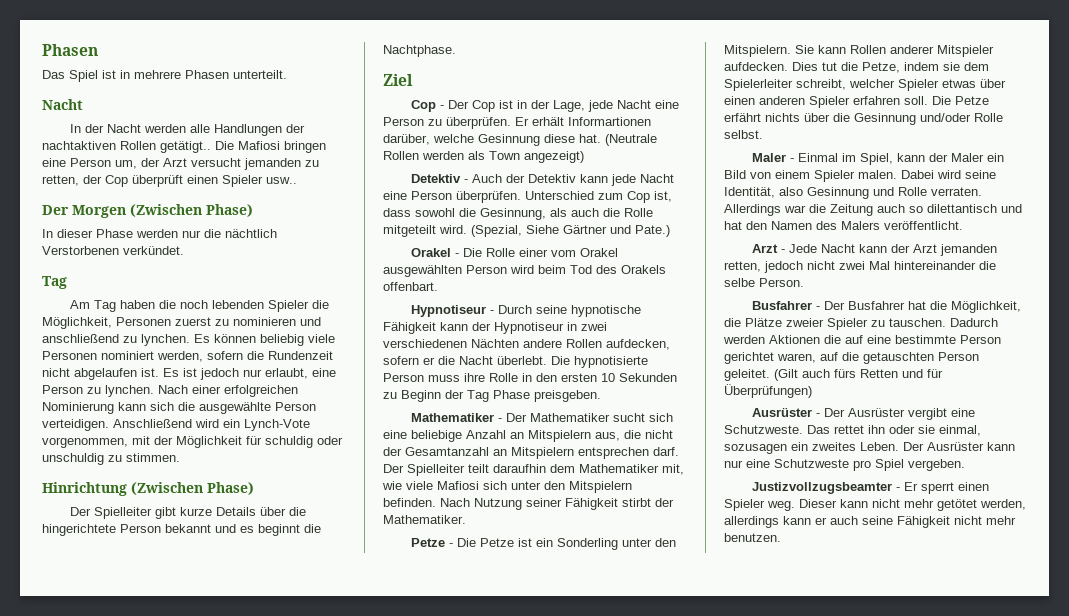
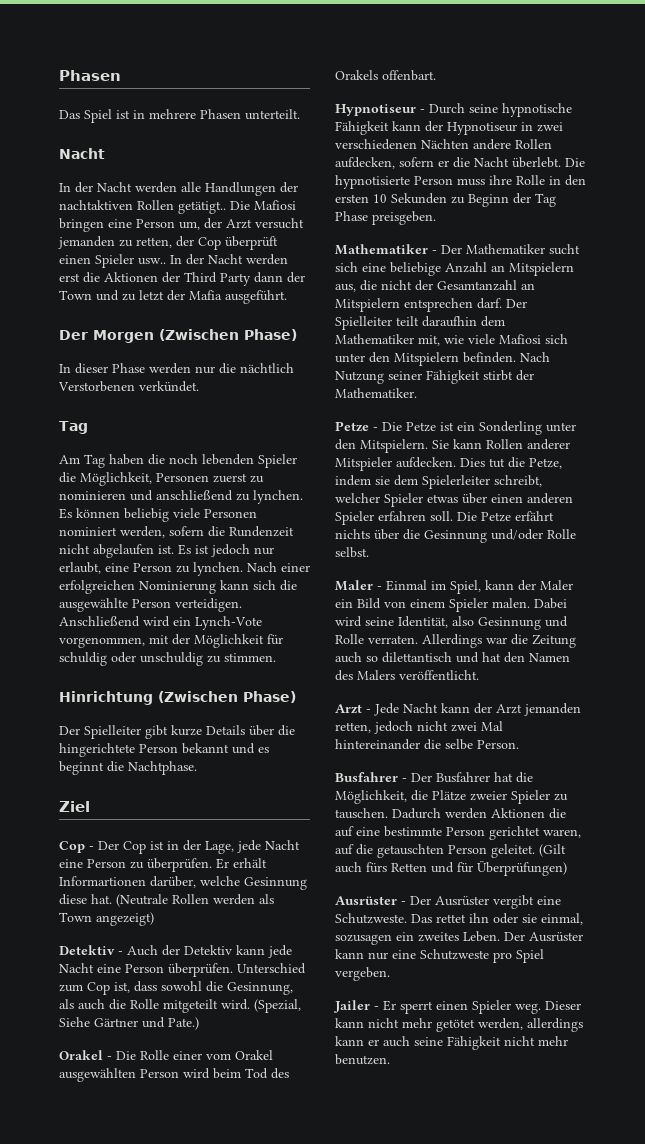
+ In der Nacht werden erst die Aktionen der Third Party dann der Town und zu letzt der Mafia ausgeführt.
- Justizvollzugsbeamter - Er sperrt einen Spieler weg.
+ Jailer - Er sperrt einen Spieler weg.

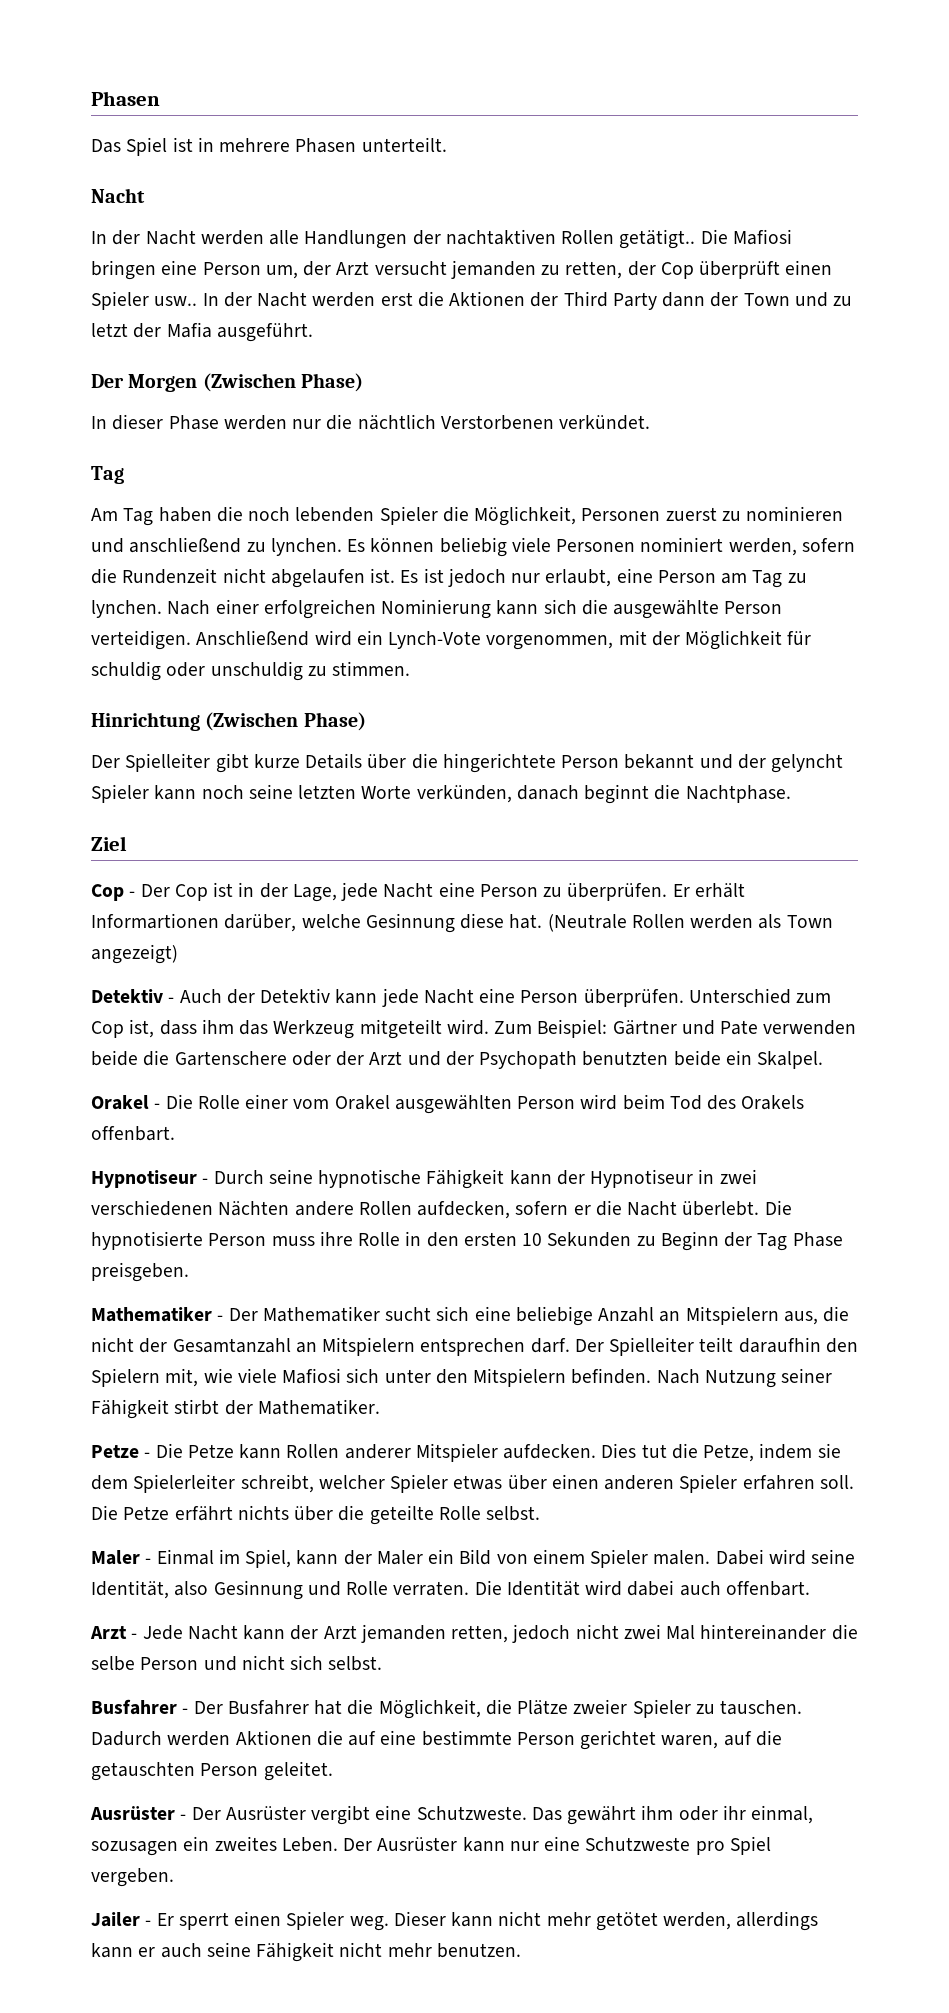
- Es ist jedoch nur erlaubt, eine Person zu lynchen.
+ Es ist jedoch nur erlaubt, eine Person am Tag zu lynchen.
- Der Spielleiter gibt kurze Details über die hingerichtete Person bekannt und es beginnt die Nachtphase.
+ Der Spielleiter gibt kurze Details über die hingerichtete Person bekannt und der gelyncht Spieler kann noch seine letzten Worte verkünden, danach beginnt die Nachtphase.
- Unterschied zum Cop ist, dass sowohl die Gesinnung, als auch die Rolle mitgeteilt wird. (Spezial, Siehe Gärtner und Pate.)
+ Unterschied zum Cop ist, dass ihm das Werkzeug mitgeteilt wird. Zum Beispiel: Gärtner und Pate verwenden beide die Gartenschere oder der Arzt und der Psychopath benutzten beide ein Skalpel.
- Der Spielleiter teilt daraufhin dem Mathematiker mit, wie viele Mafiosi sich unter den Mitspielern befinden.
+ Der Spielleiter teilt daraufhin den Spielern mit, wie viele Mafiosi sich unter den Mitspielern befinden.
- Petze - Die Petze ist ein Sonderling unter den Mitspielern. Sie kann Rollen anderer Mitspieler aufdecken.
+ Petze - Die Petze kann Rollen anderer Mitspieler aufdecken.
- Die Petze erfährt nichts über die Gesinnung und/oder Rolle selbst.
+ Die Petze erfährt nichts über die geteilte Rolle selbst.
- Allerdings war die Zeitung auch so dilettantisch und hat den Namen des Malers veröffentlicht.
+ Die Identität wird dabei auch offenbart.
- Arzt - Jede Nacht kann der Arzt jemanden retten, jedoch nicht zwei Mal hintereinander die selbe Person.
+ Arzt - Jede Nacht kann der Arzt jemanden retten, jedoch nicht zwei Mal hintereinander die selbe Person und nicht sich selbst.
- (Gilt auch fürs Retten und für Überprüfungen)
- Das rettet ihn oder sie einmal, sozusagen ein zweites Leben.
+ Das gewährt ihm oder ihr einmal, sozusagen ein zweites Leben.

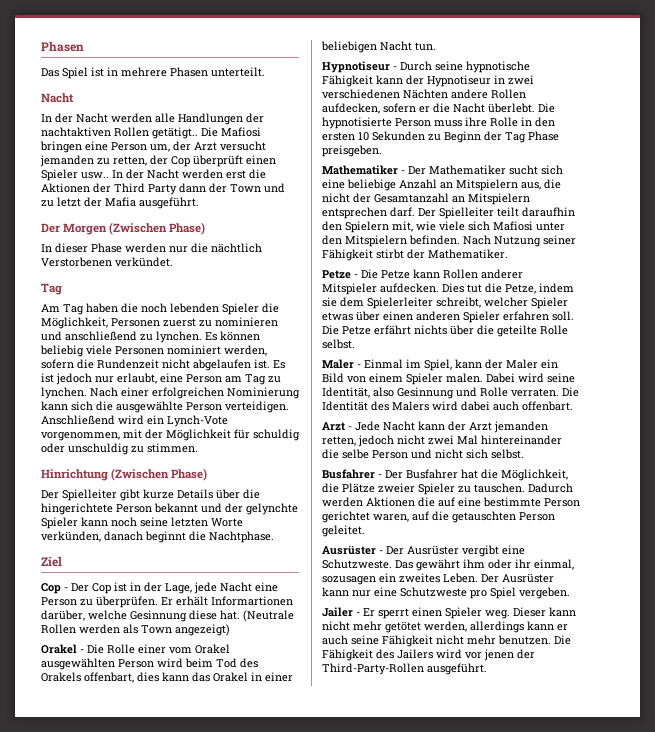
- Der Spielleiter gibt kurze Details über die hingerichtete Person bekannt und der gelyncht Spieler kann noch seine letzten Worte verkünden, danach beginnt die Nachtphase.
+ Der Spielleiter gibt kurze Details über die hingerichtete Person bekannt und der gelynchte Spieler kann noch seine letzten Worte verkünden, danach beginnt die Nachtphase.
- Detektiv - Auch der Detektiv kann jede Nacht eine Person überprüfen. Unterschied zum Cop ist, dass ihm das Werkzeug mitgeteilt wird. Zum Beispiel: Gärtner und Pate verwenden beide die Gartenschere oder der Arzt und der Psychopath benutzten beide ein Skalpel.
- Orakel - Die Rolle einer vom Orakel ausgewählten Person wird beim Tod des Orakels offenbart.
+ Orakel - Die Rolle einer vom Orakel ausgewählten Person wird beim Tod des Orakels offenbart, dies kann das Orakel in einer beliebigen Nacht tun.
- Der Spielleiter teilt daraufhin den Spielern mit, wie viele Mafiosi sich unter den Mitspielern befinden.
+ Der Spielleiter teilt daraufhin den Spielern mit, wie viele sich Mafiosi unter den Mitspielern befinden.
- Die Identität wird dabei auch offenbart.
+ Die Identität des Malers wird dabei auch offenbart.
+ Die Fähigkeit des Jailers wird vor jenen der Third-Party-Rollen ausgeführt.

